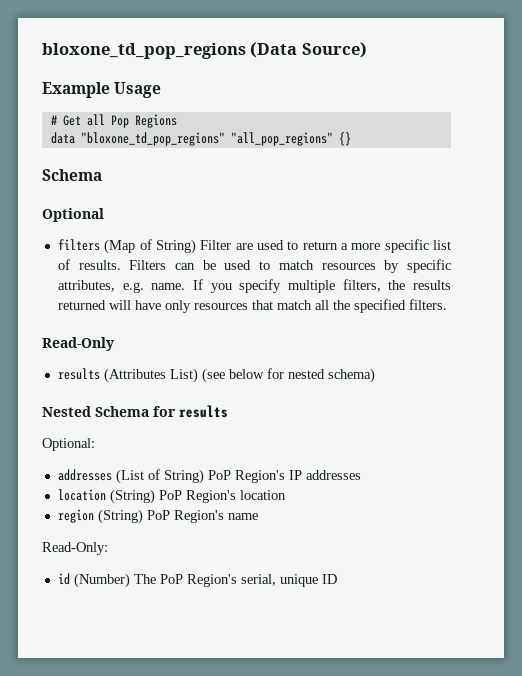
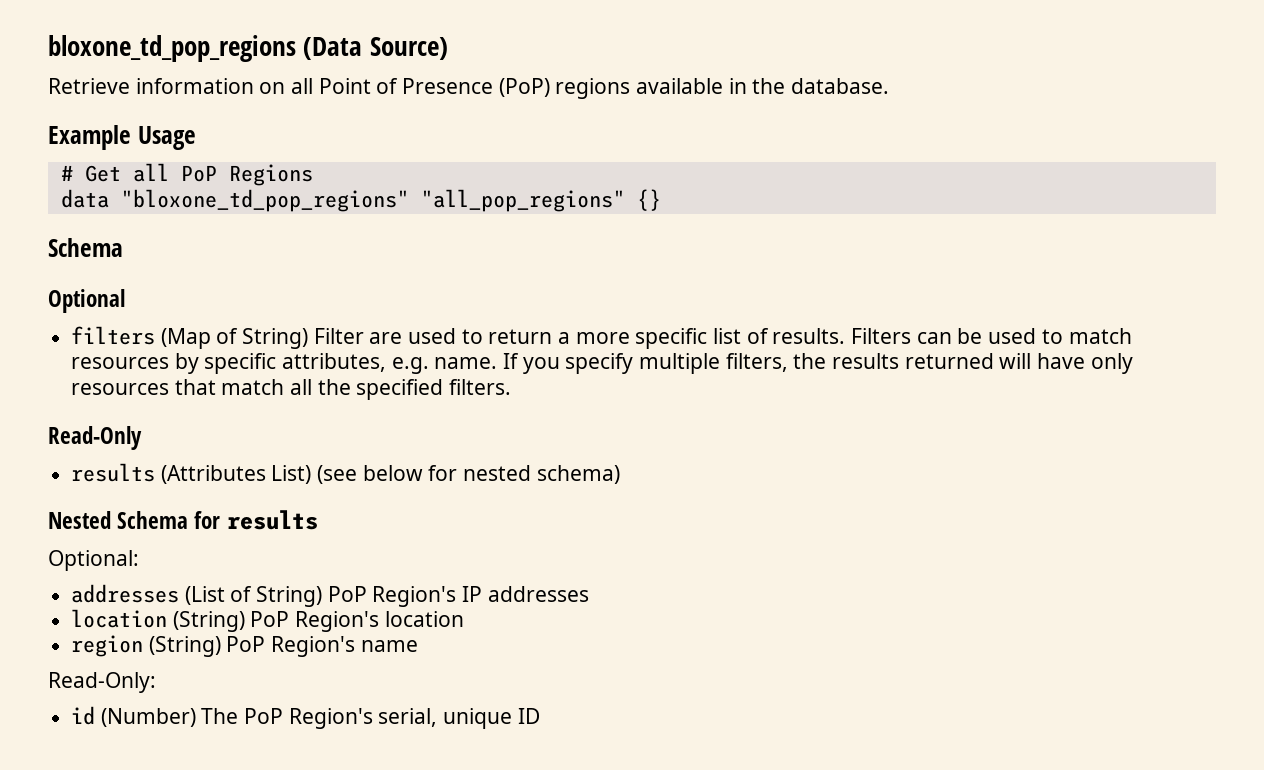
+ Retrieve information on all Point of Presence (PoP) regions available in the database.
- # Get all Pop Regions
+ # Get all PoP Regions

